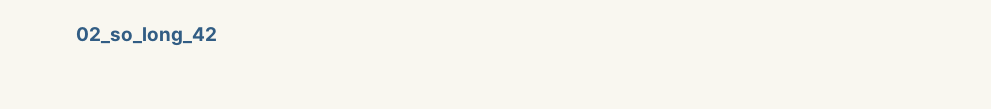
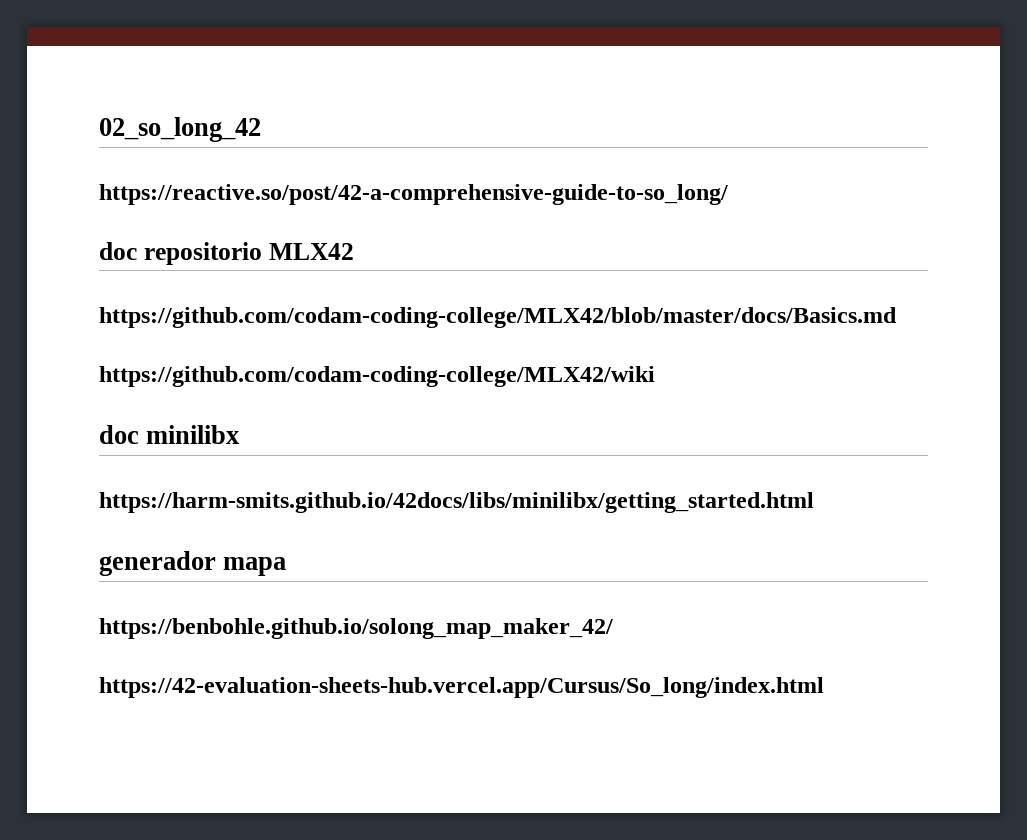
+ https://reactive.so/post/42-a-comprehensive-guide-to-so_long/
+ doc repositorio MLX42
+ https://github.com/codam-coding-college/MLX42/blob/master/docs/Basics.md
+ https://github.com/codam-coding-college/MLX42/wiki
+ doc minilibx
+ https://harm-smits.github.io/42docs/libs/minilibx/getting_started.html
+ generador mapa
+ https://benbohle.github.io/solong_map_maker_42/
+ https://42-evaluation-sheets-hub.vercel.app/Cursus/So_long/index.html

